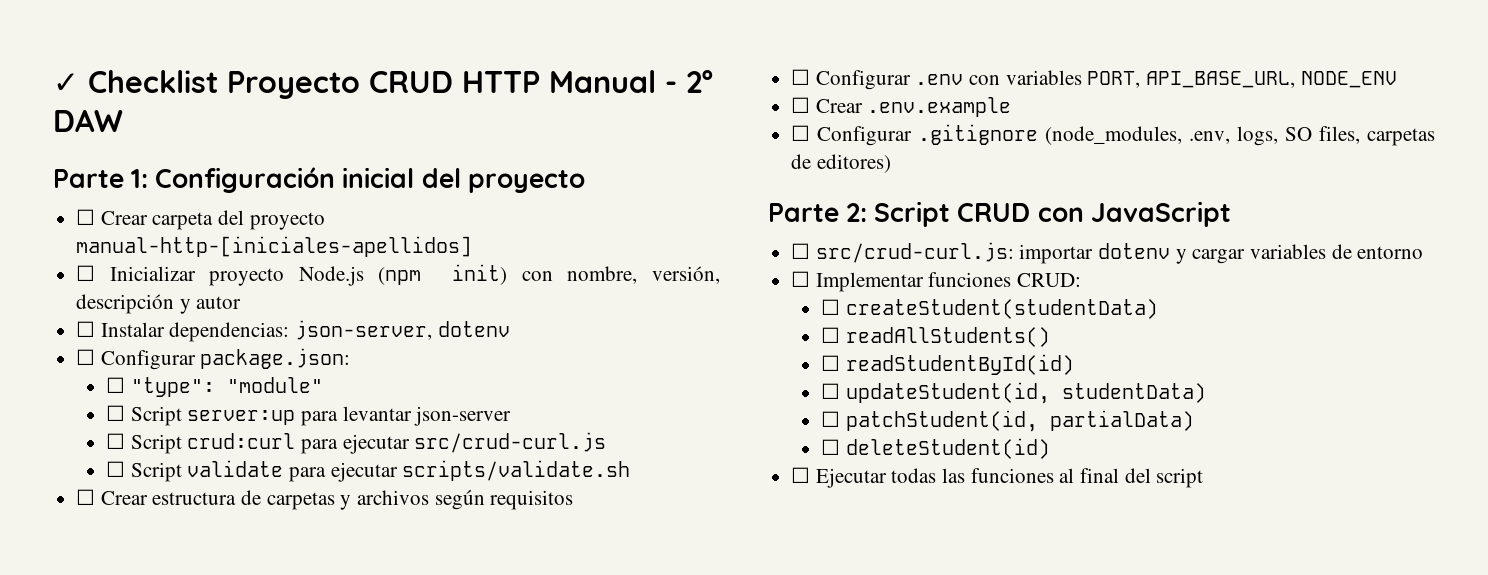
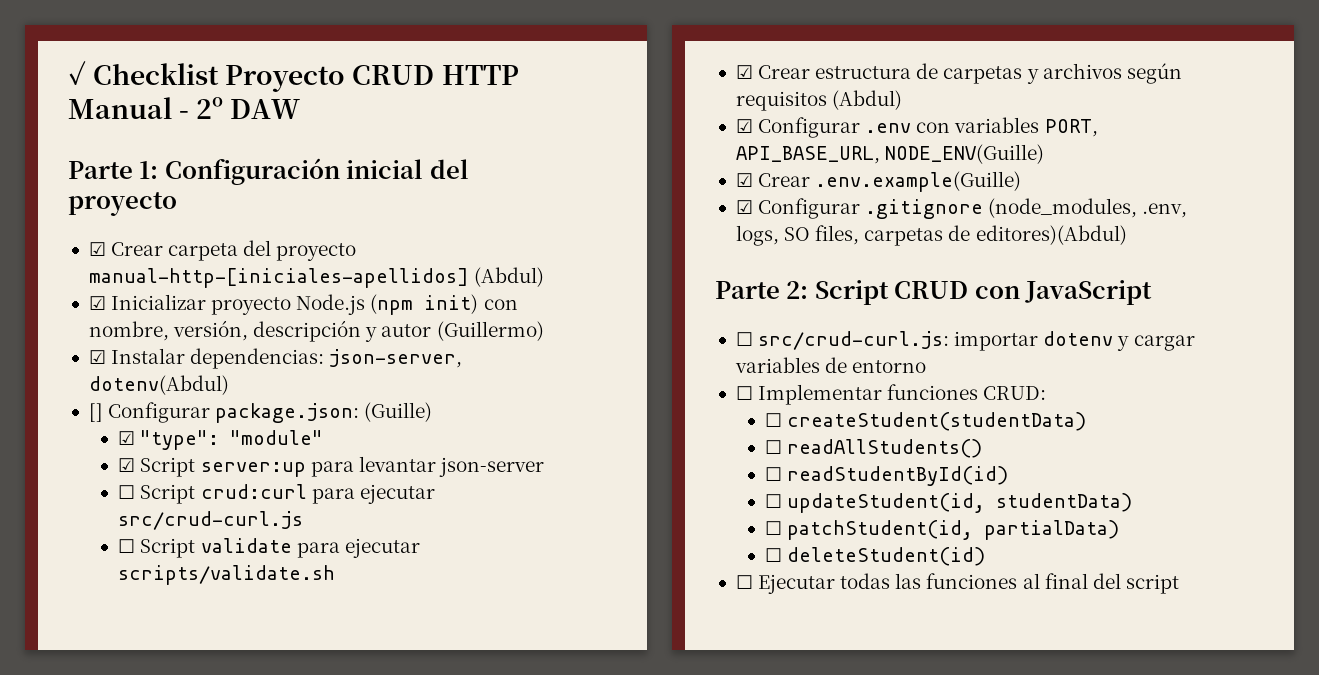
- ☐ Crear carpeta del proyecto manual-http-[iniciales-apellidos]
- ☐ Inicializar proyecto Node.js (npm init) con nombre, versión, descripción y autor
- ☐ Instalar dependencias: json-server, dotenv
- ☐ Configurar package.json:
- ☐ "type": "module"
+ ☑ Crear carpeta del proyecto manual-http-[iniciales-apellidos] (Abdul)
+ ☑ Inicializar proyecto Node.js (npm init) con nombre, versión, descripción y autor (Guillermo)
+ ☑ Instalar dependencias: json-server, dotenv(Abdul)
+ [] Configurar package.json: (Guille)
+ ☑ "type": "module"
- ☐ Script server:up para levantar json-server
+ ☑ Script server:up para levantar json-server
- ☐ Crear estructura de carpetas y archivos según requisitos
- ☐ Configurar .env con variables PORT, API_BASE_URL, NODE_ENV
- ☐ Crear .env.example
- ☐ Configurar .gitignore (node_modules, .env, logs, SO files, carpetas de editores)
+ ☑ Crear estructura de carpetas y archivos según requisitos (Abdul)
+ ☑ Configurar .env con variables PORT, API_BASE_URL, NODE_ENV(Guille)
+ ☑ Crear .env.example(Guille)
+ ☑ Configurar .gitignore (node_modules, .env, logs, SO files, carpetas de editores)(Abdul)

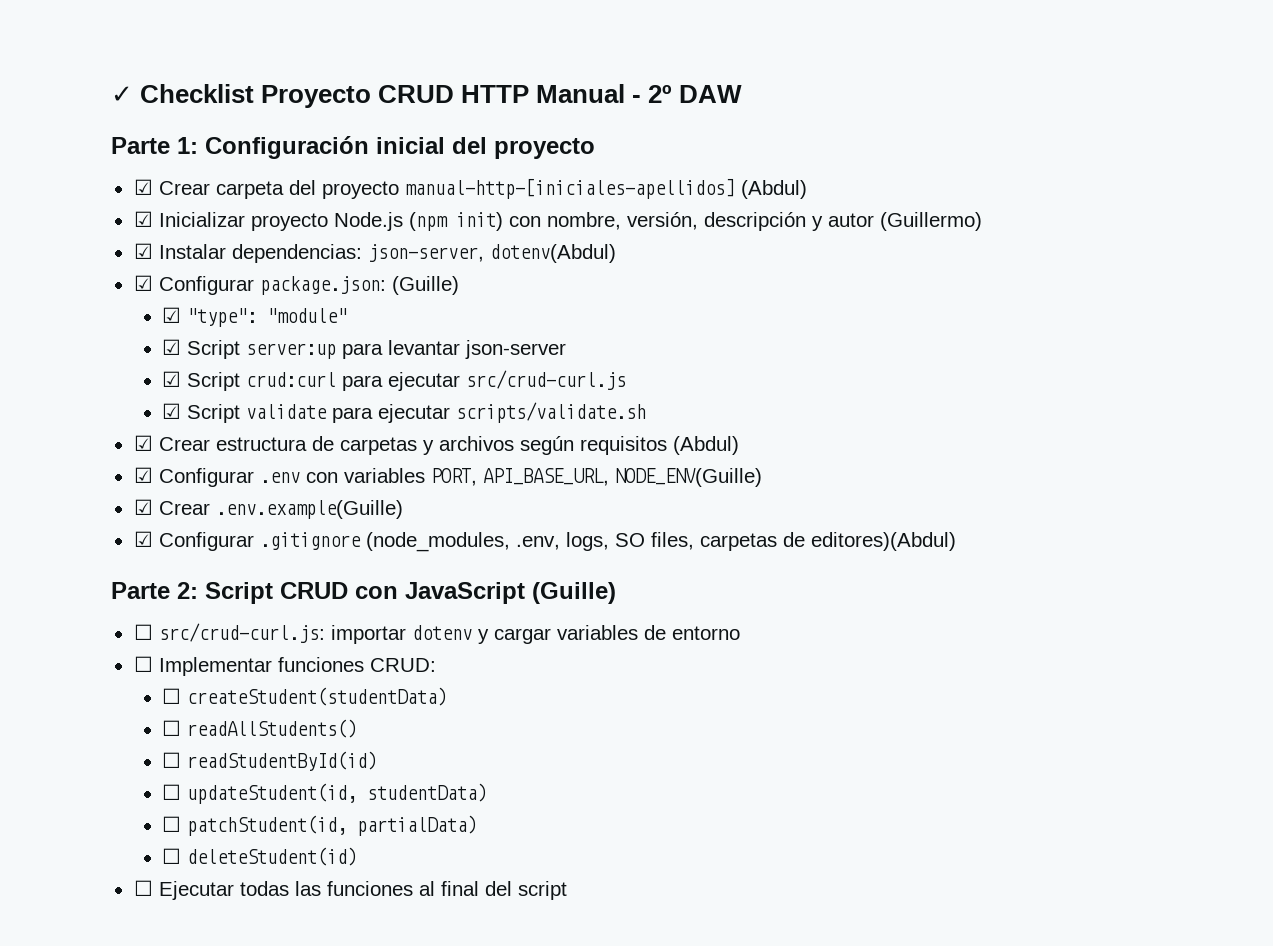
- [] Configurar package.json: (Guille)
+ ☑ Configurar package.json: (Guille)
- ☐ Script crud:curl para ejecutar src/crud-curl.js
+ ☑ Script crud:curl para ejecutar src/crud-curl.js
- ☐ Script validate para ejecutar scripts/validate.sh
+ ☑ Script validate para ejecutar scripts/validate.sh
- Parte 2: Script CRUD con JavaScript
+ Parte 2: Script CRUD con JavaScript (Guille)

